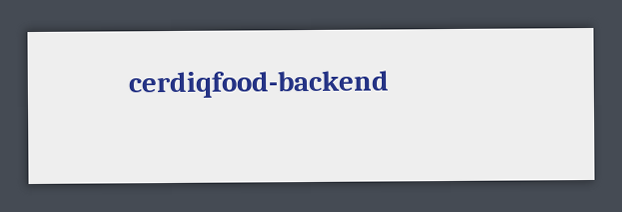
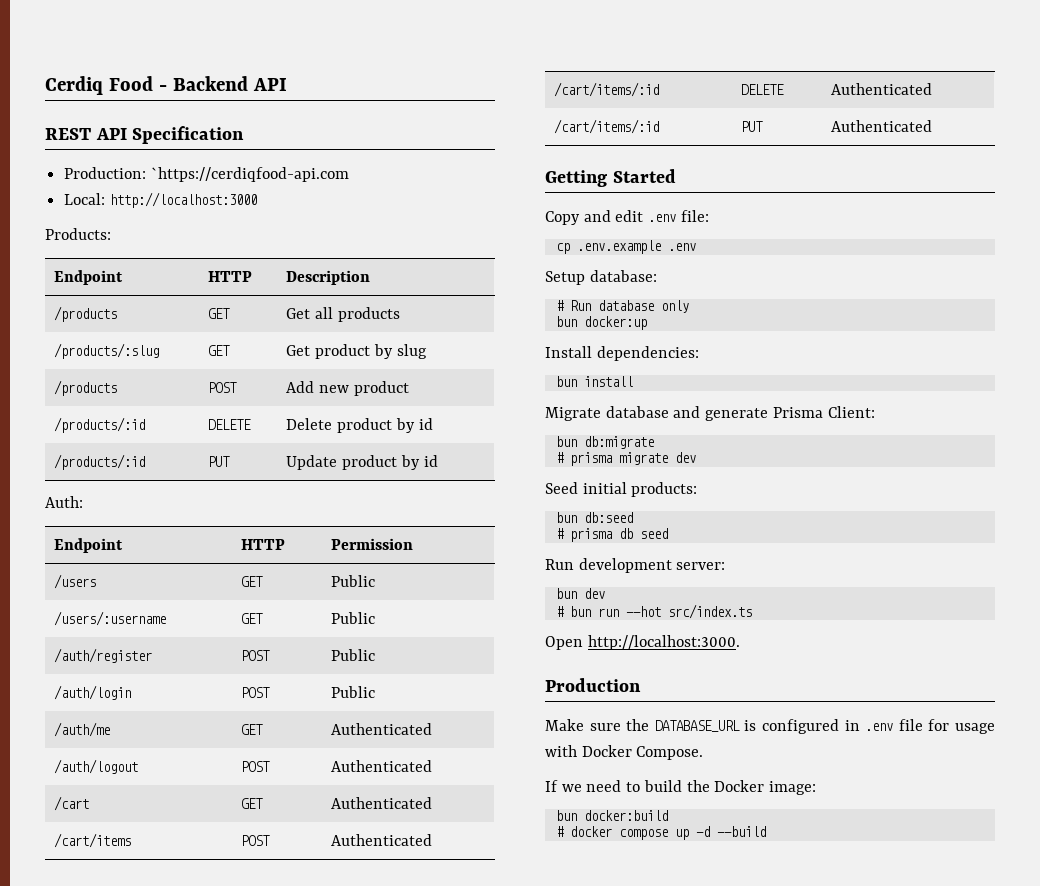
- cerdiqfood-backend
+ Cerdiq Food - Backend API
+ REST API Specification
+ Production: `https://cerdiqfood-api.com
+ Local: http://localhost:3000
+ Products:
+ Endpoint | HTTP | Description
+ /products | GET | Get all products
+ /products/:slug | GET | Get product by slug
+ /products | POST | Add new product
+ /products/:id | DELETE | Delete product by id
+ /products/:id | PUT | Update product by id
+ Auth:
+ Endpoint | HTTP | Permission
+ /users | GET | Public
+ /users/:username | GET | Public
+ /auth/register | POST | Public
+ /auth/login | POST | Public
+ /auth/me | GET | Authenticated
+ /auth/logout | POST | Authenticated
+ /cart | GET | Authenticated
+ /cart/items | POST | Authenticated
+ /cart/items/:id | DELETE | Authenticated
+ /cart/items/:id | PUT | Authenticated
+ Getting Started
+ Copy and edit .env file:
+ cp .env.example .env
+ Setup database:
+ # Run database only
+ bun docker:up
+ Install dependencies:
+ bun install
+ Migrate database and generate Prisma Client:
+ bun db:migrate
+ # prisma migrate dev
+ Seed initial products:
+ bun db:seed
+ # prisma db seed
+ Run development server:
+ bun dev
+ # bun run --hot src/index.ts
+ Open http://localhost:3000.
+ Production
+ Make sure the DATABASE_URL is configured in .env file for usage with Docker Compose.
+ If we need to build the Docker image:
+ bun docker:build
+ # docker compose up -d --build

